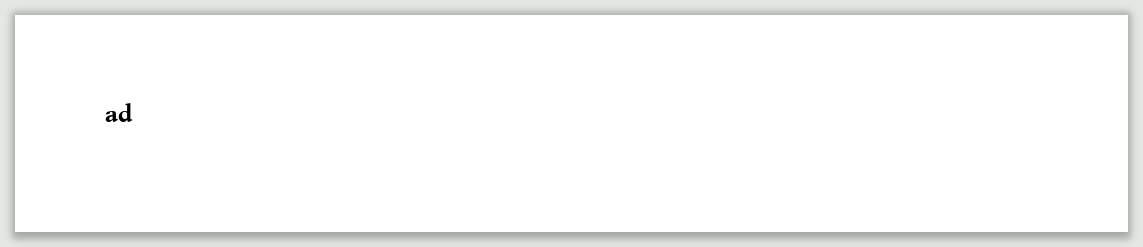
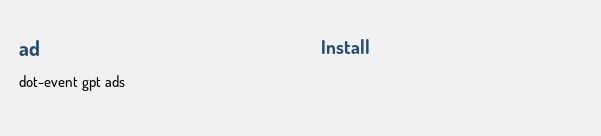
+ dot-event gpt ads
+ Install

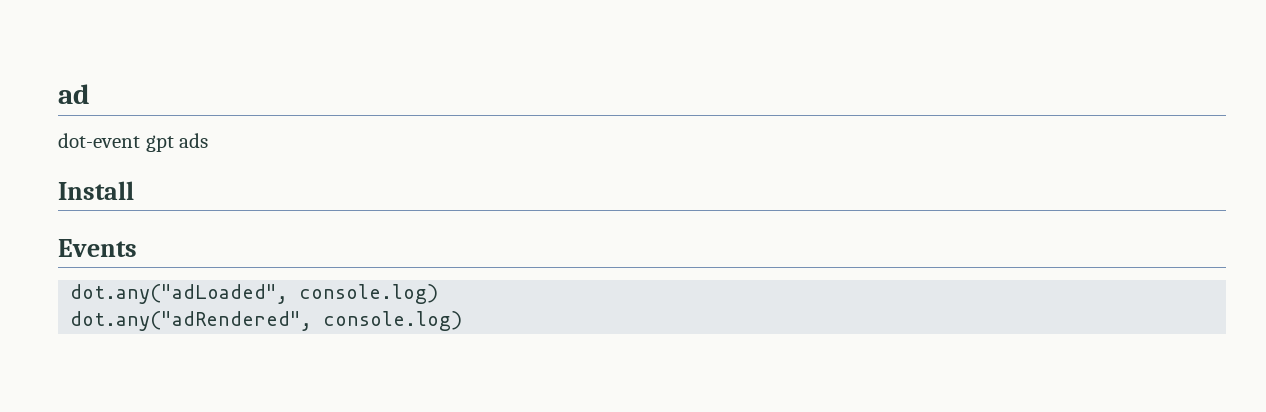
+ Events
+ dot.any("adLoaded", console.log)
+ dot.any("adRendered", console.log)

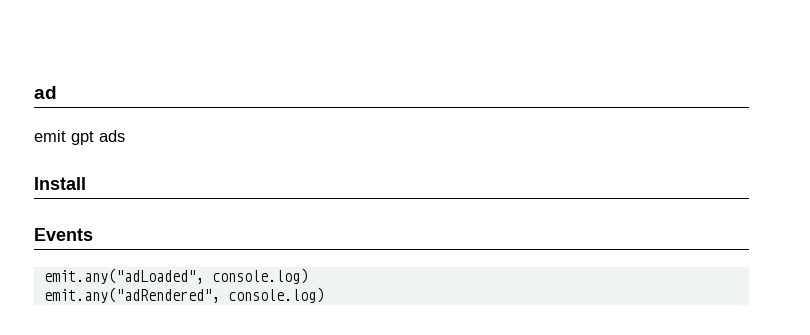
- dot-event gpt ads
+ emit gpt ads
- dot.any("adLoaded", console.log)
+ emit.any("adLoaded", console.log)
- dot.any("adRendered", console.log)
+ emit.any("adRendered", console.log)

